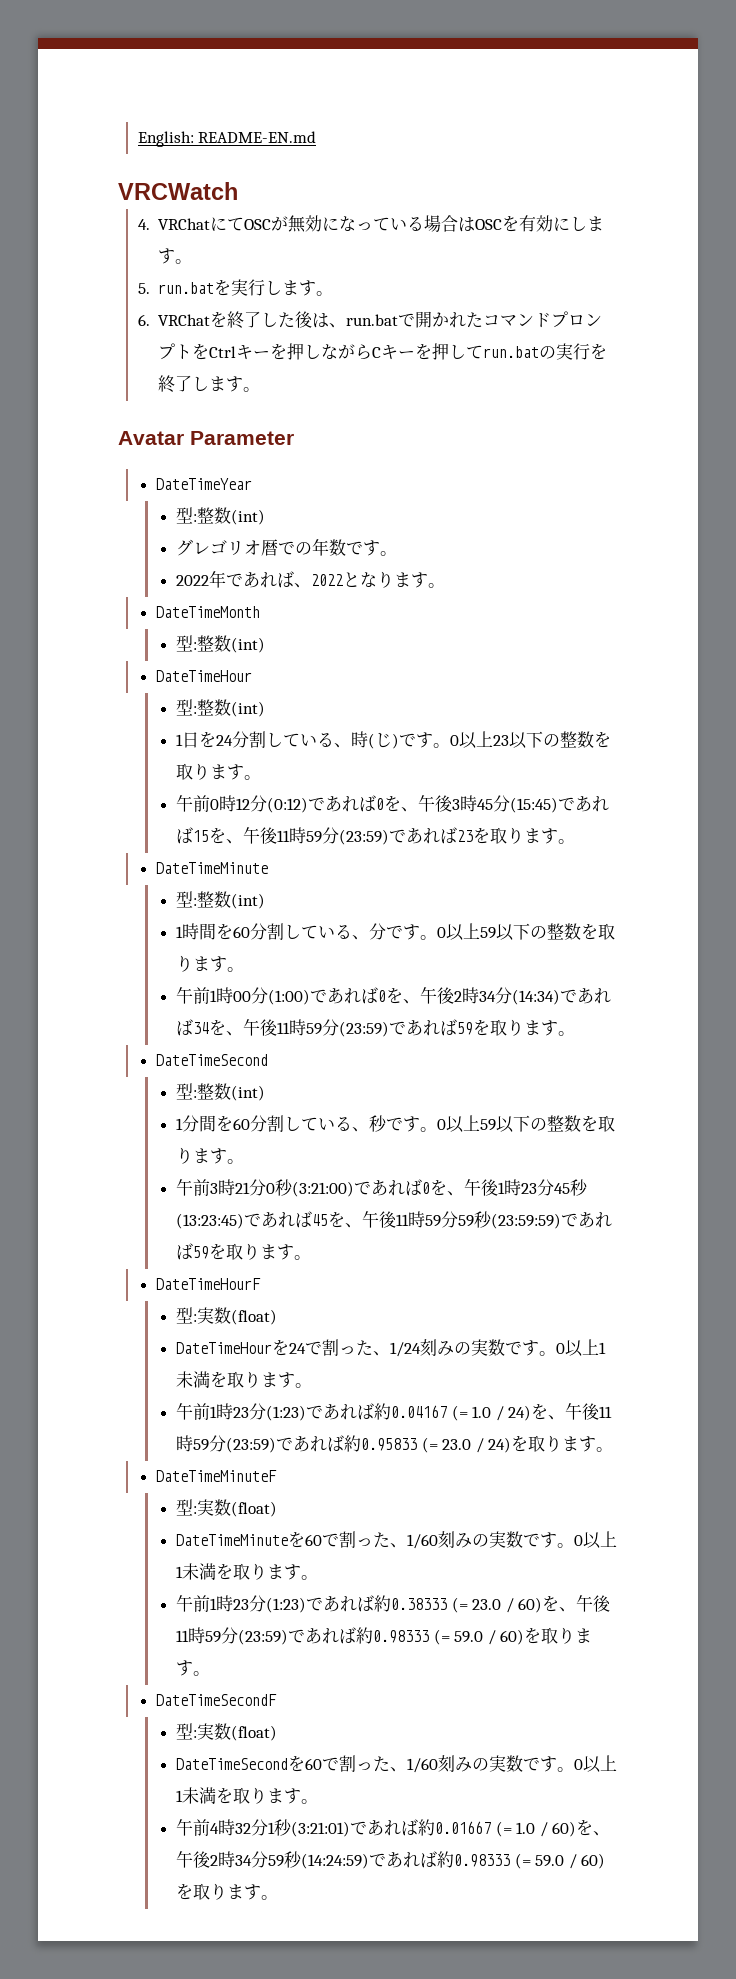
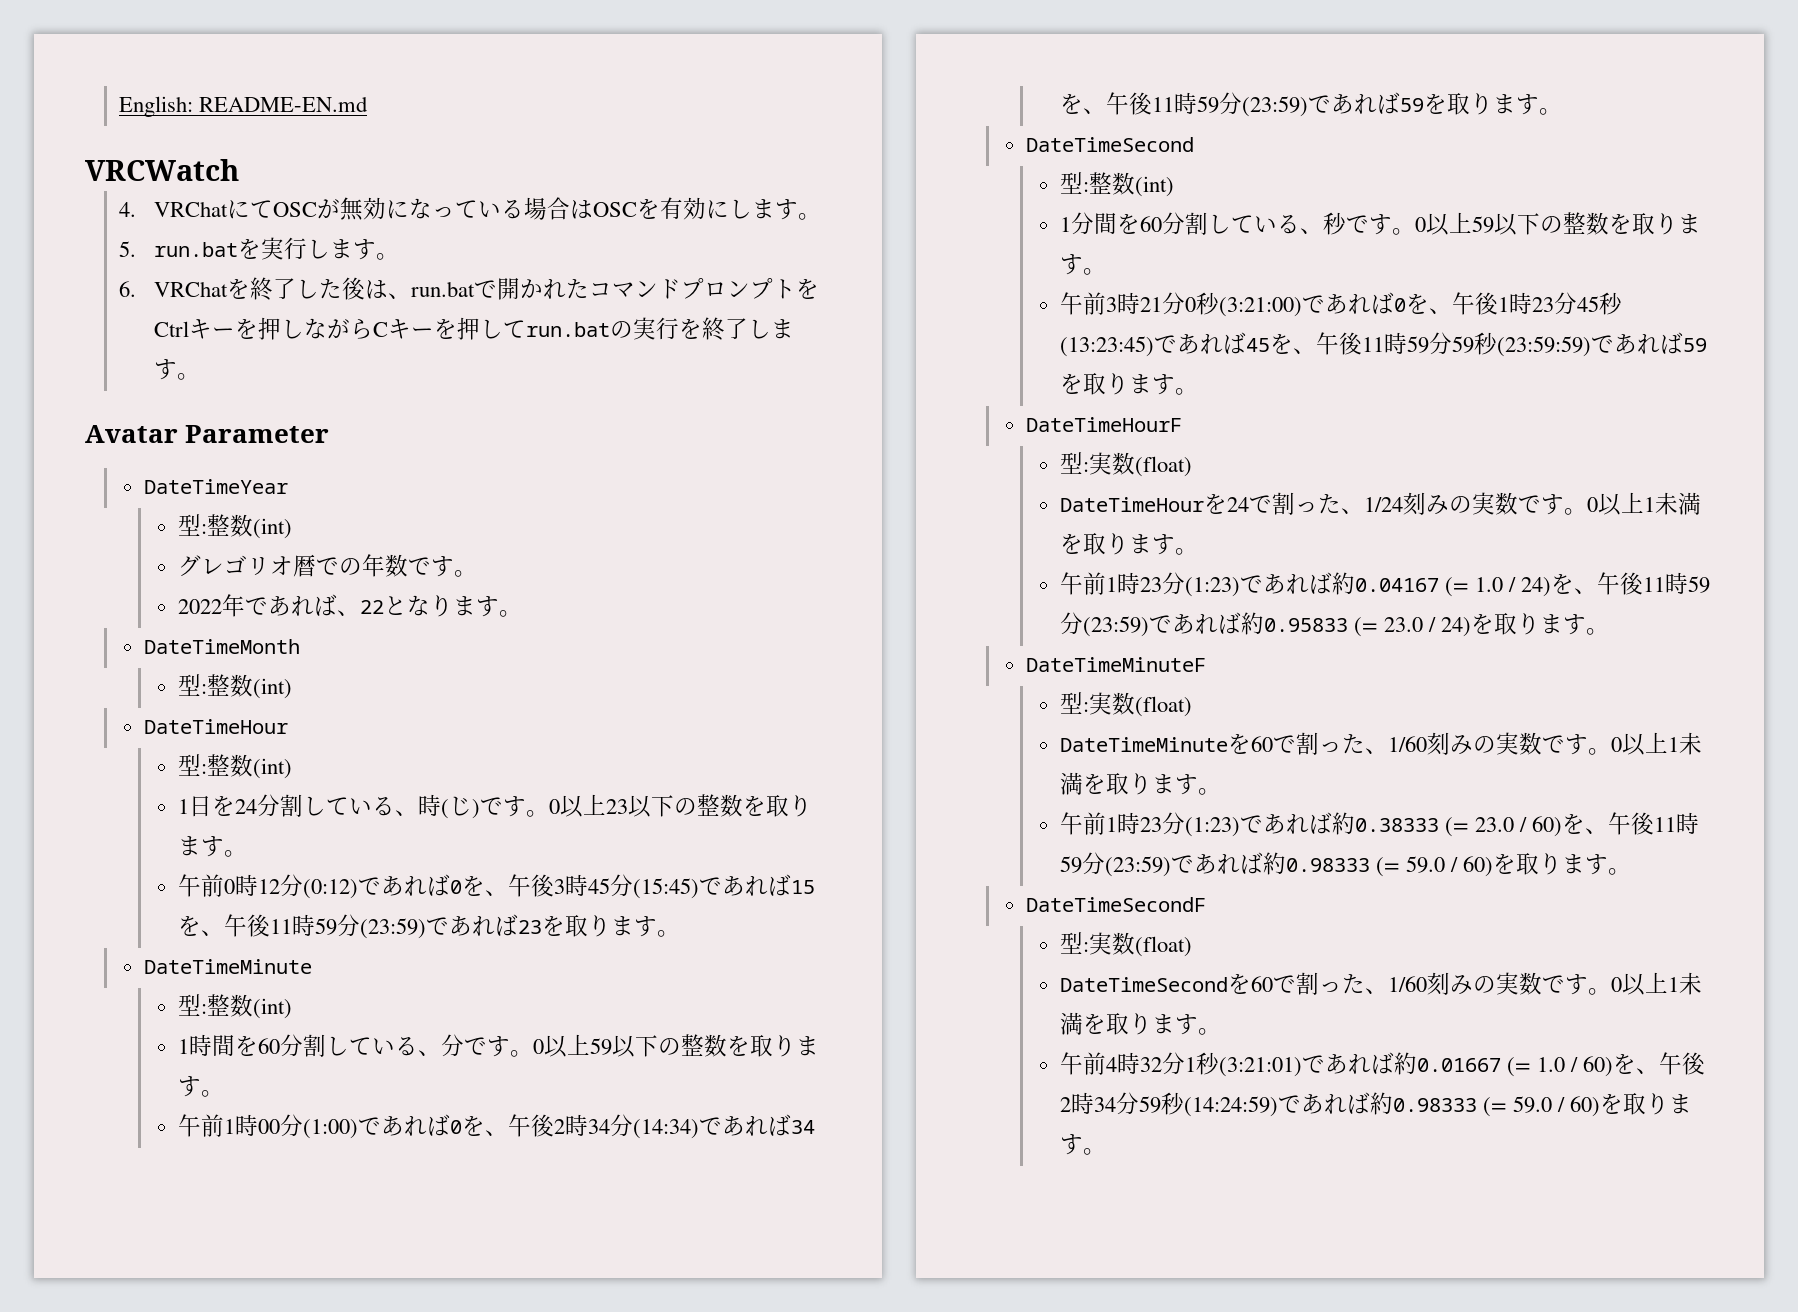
- 2022年であれば、2022となります。
+ 2022年であれば、22となります。

